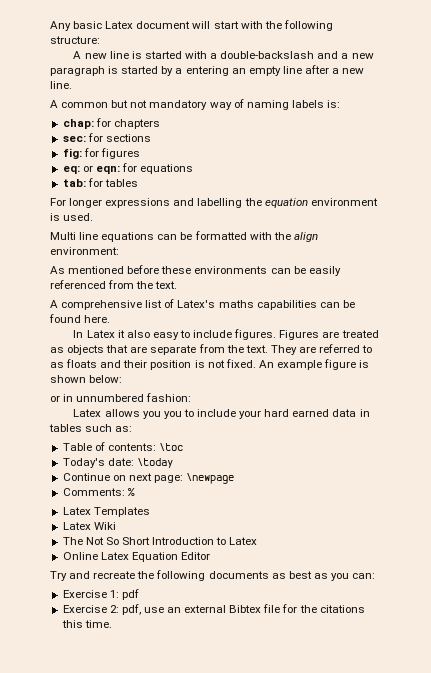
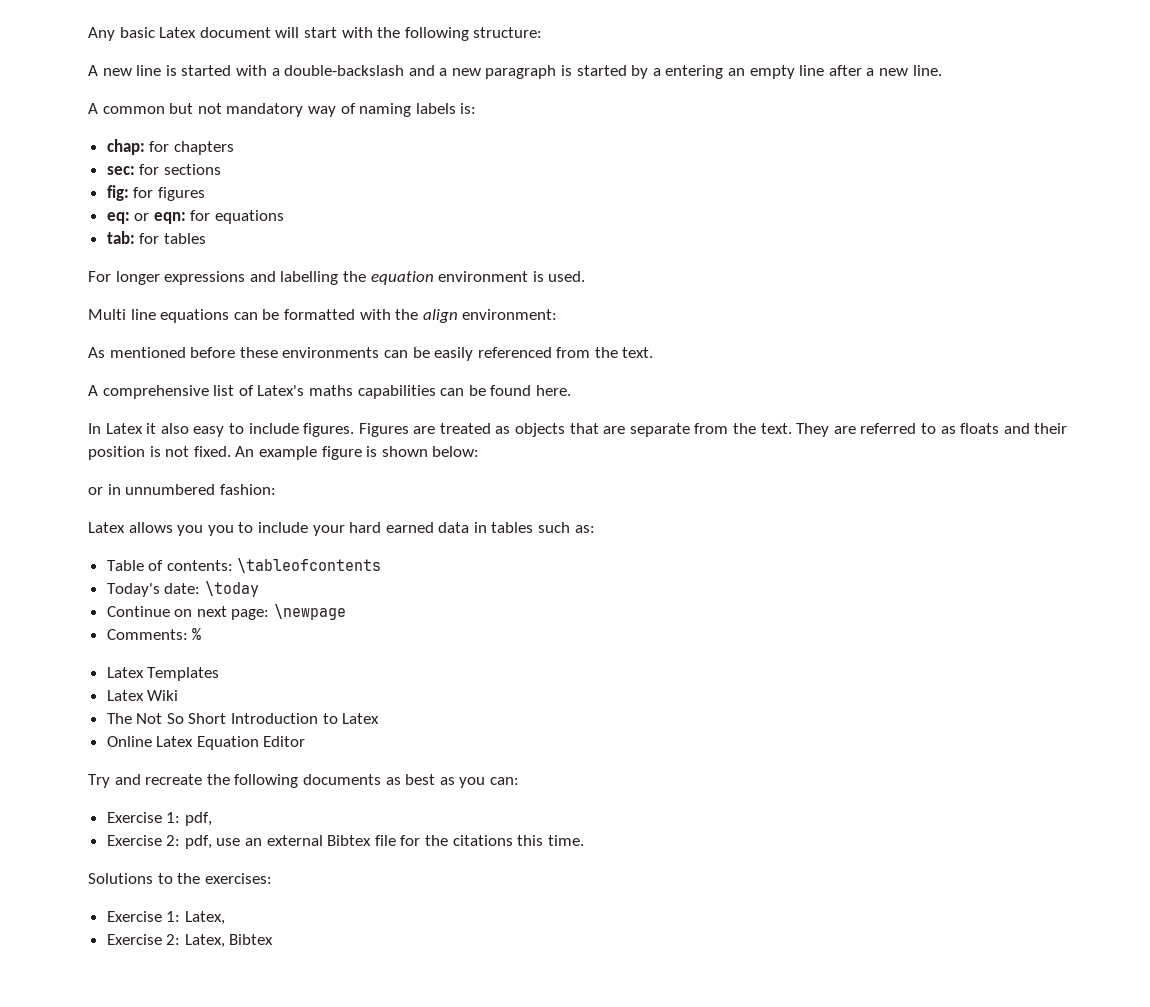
- Table of contents: \toc
+ Table of contents: \tableofcontents
- Exercise 1: pdf
+ Exercise 1: pdf,
+ Solutions to the exercises:
+ Exercise 1: Latex,
+ Exercise 2: Latex, Bibtex

